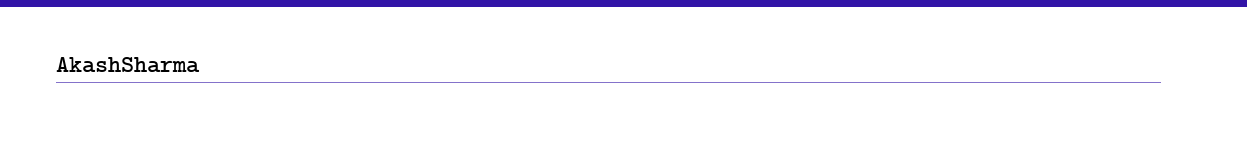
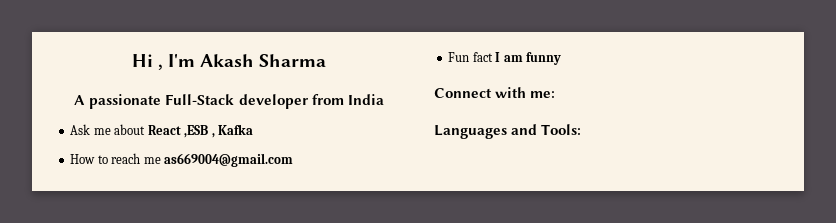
- AkashSharma
+ Hi , I'm Akash Sharma
+ A passionate Full-Stack developer from India
+ Ask me about React ,ESB , Kafka
+ How to reach me as669004@gmail.com
+ Fun fact I am funny
+ Connect with me:
+ Languages and Tools:

